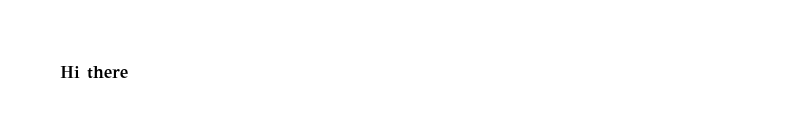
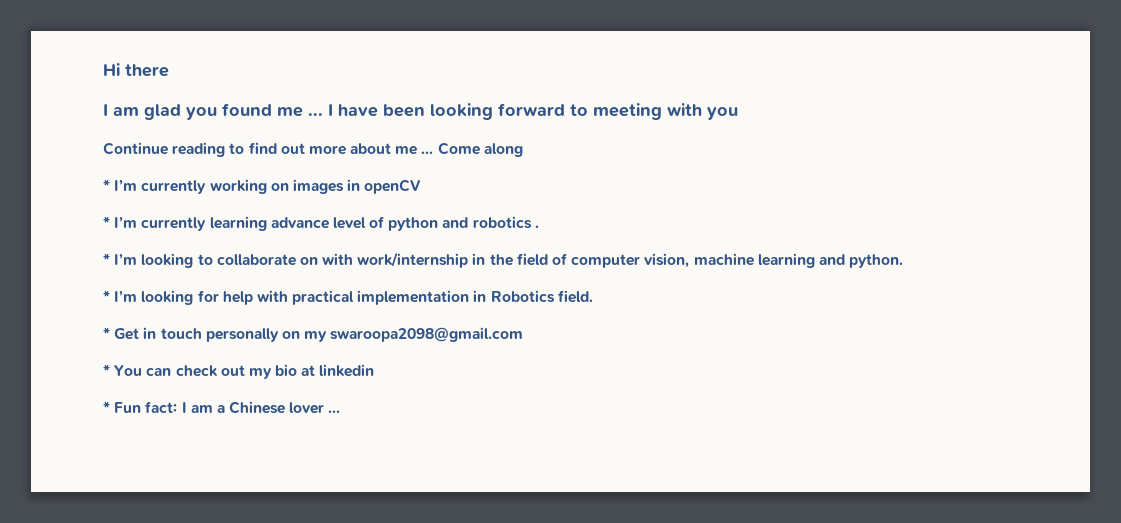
+ I am glad you found me ... I have been looking forward to meeting with you
+ Continue reading to find out more about me ... Come along
+ * I’m currently working on images in openCV
+ * I’m currently learning advance level of python and robotics .
+ * I’m looking to collaborate on with work/internship in the field of computer vision, machine learning and python.
+ * I’m looking for help with practical implementation in Robotics field.
+ * Get in touch personally on my swaroopa2098@gmail.com
+ * You can check out my bio at linkedin
+ * Fun fact: I am a Chinese lover ...

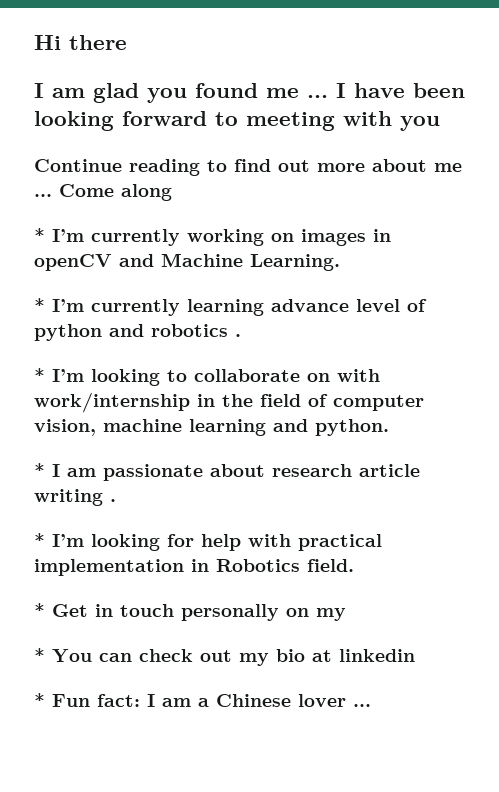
- * I’m currently working on images in openCV
+ * I’m currently working on images in openCV and Machine Learning.
+ * I am passionate about research article writing .
- * Get in touch personally on my swaroopa2098@gmail.com
+ * Get in touch personally on my

